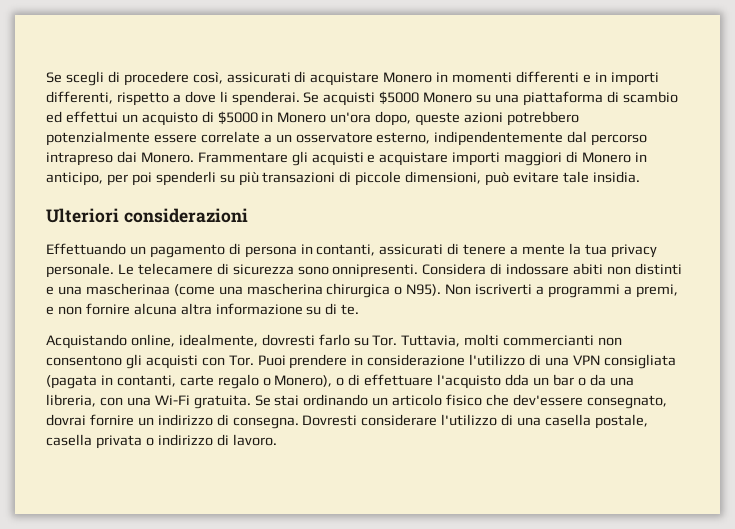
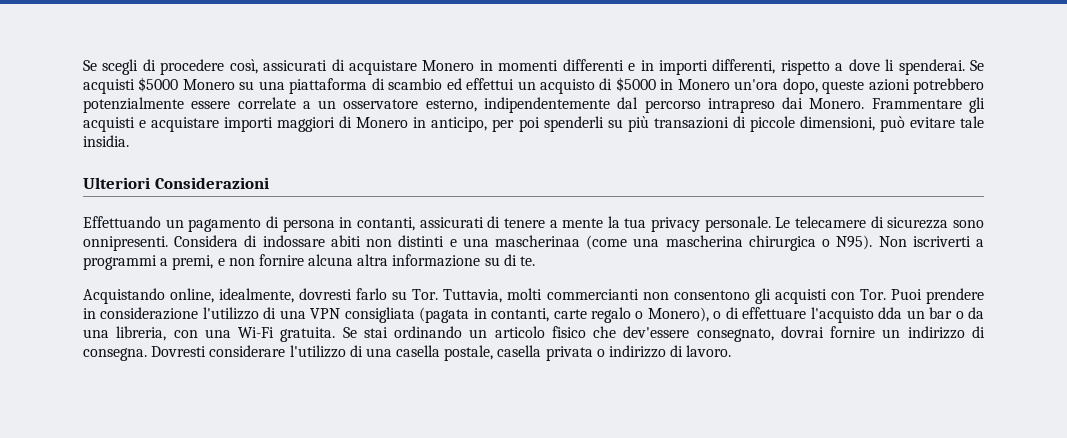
- Ulteriori considerazioni
+ Ulteriori Considerazioni

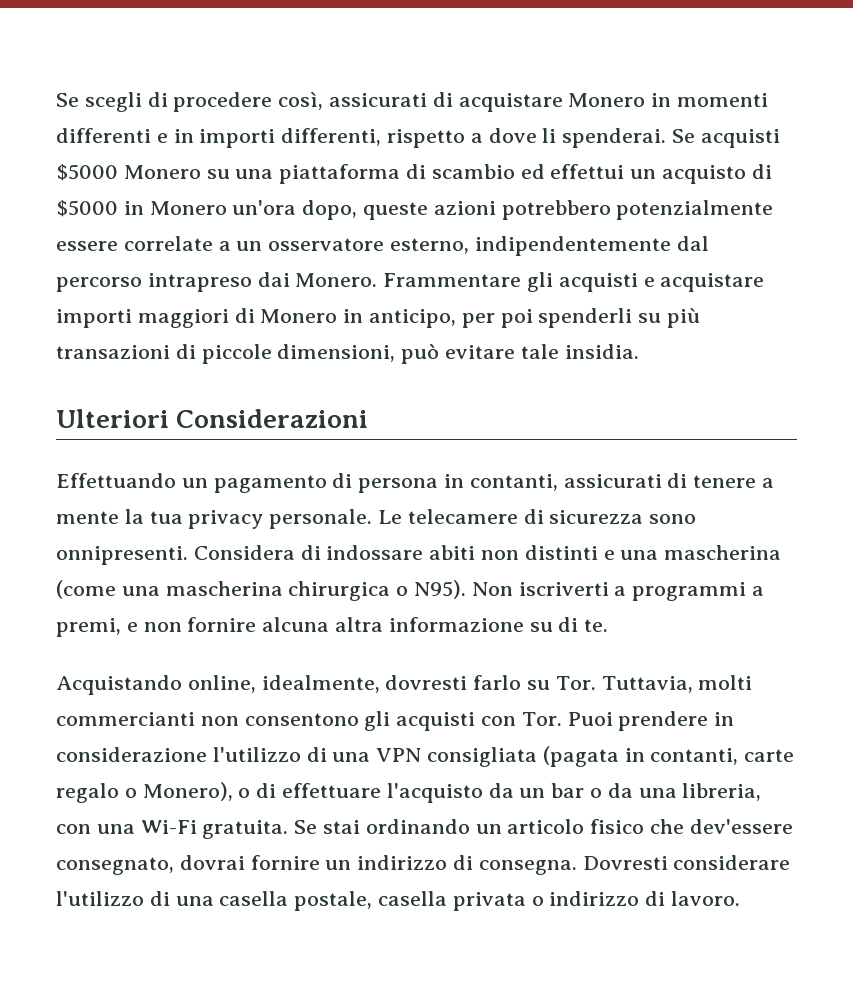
- Considera di indossare abiti non distinti e una mascherinaa (come una mascherina chirurgica o N95).
+ Considera di indossare abiti non distinti e una mascherina (come una mascherina chirurgica o N95).
- Acquistando online, idealmente, dovresti farlo su Tor. Tuttavia, molti commercianti non consentono gli acquisti con Tor. Puoi prendere in considerazione l'utilizzo di una VPN consigliata (pagata in contanti, carte regalo o Monero), o di effettuare l'acquisto dda un bar o da una libreria, con una Wi-Fi gratuita.
+ Acquistando online, idealmente, dovresti farlo su Tor. Tuttavia, molti commercianti non consentono gli acquisti con Tor. Puoi prendere in considerazione l'utilizzo di una VPN consigliata (pagata in contanti, carte regalo o Monero), o di effettuare l'acquisto da un bar o da una libreria, con una Wi-Fi gratuita.

